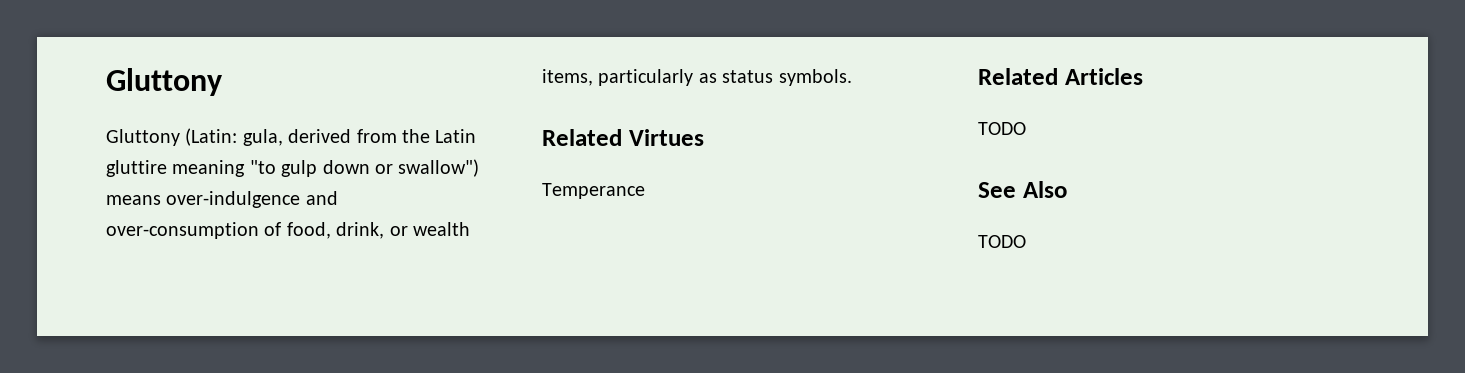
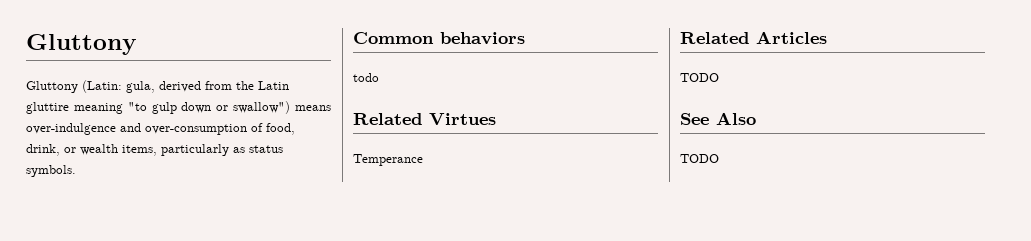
+ Common behaviors
+ todo

